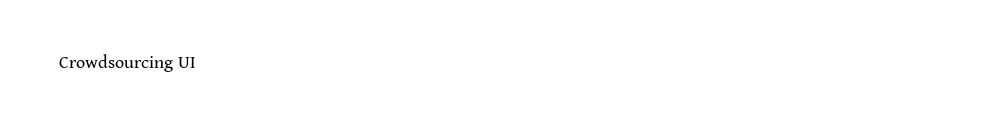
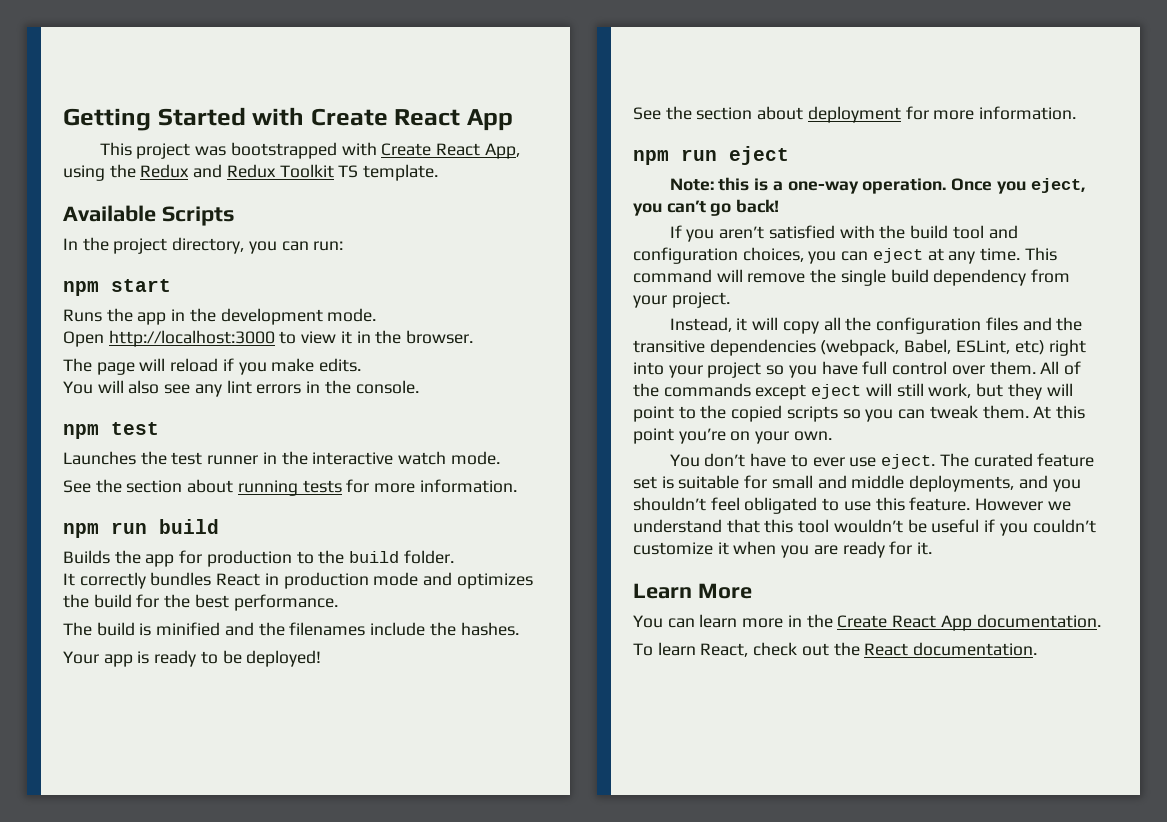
- Crowdsourcing UI
+ Getting Started with Create React App
+ This project was bootstrapped with Create React App, using the Redux and Redux Toolkit TS template.
+ Available Scripts
+ In the project directory, you can run:
+ npm start
+ Runs the app in the development mode.
+ Open http://localhost:3000 to view it in the browser.
+ The page will reload if you make edits.
+ You will also see any lint errors in the console.
+ npm test
+ Launches the test runner in the interactive watch mode.
+ See the section about running tests for more information.
+ npm run build
+ Builds the app for production to the build folder.
+ It correctly bundles React in production mode and optimizes the build for the best performance.
+ The build is minified and the filenames include the hashes.
+ Your app is ready to be deployed!
+ See the section about deployment for more information.
+ npm run eject
+ Note: this is a one-way operation. Once you eject, you can’t go back!
+ If you aren’t satisfied with the build tool and configuration choices, you can eject at any time. This command will remove the single build dependency from your project.
+ Instead, it will copy all the configuration files and the transitive dependencies (webpack, Babel, ESLint, etc) right into your project so you have full control over them. All of the commands except eject will still work, but they will point to the copied scripts so you can tweak them. At this point you’re on your own.
+ You don’t have to ever use eject. The curated feature set is suitable for small and middle deployments, and you shouldn’t feel obligated to use this feature. However we understand that this tool wouldn’t be useful if you couldn’t customize it when you are ready for it.
+ Learn More
+ You can learn more in the Create React App documentation.
+ To learn React, check out the React documentation.

